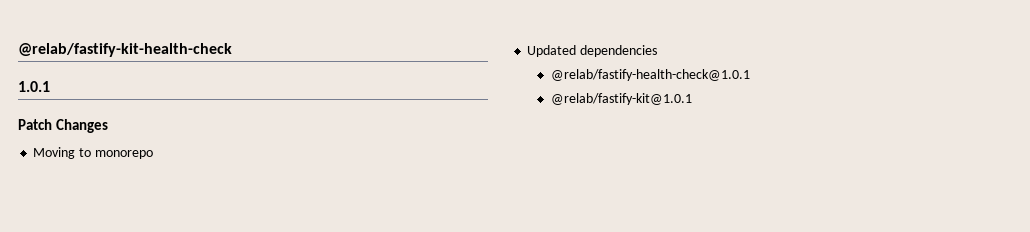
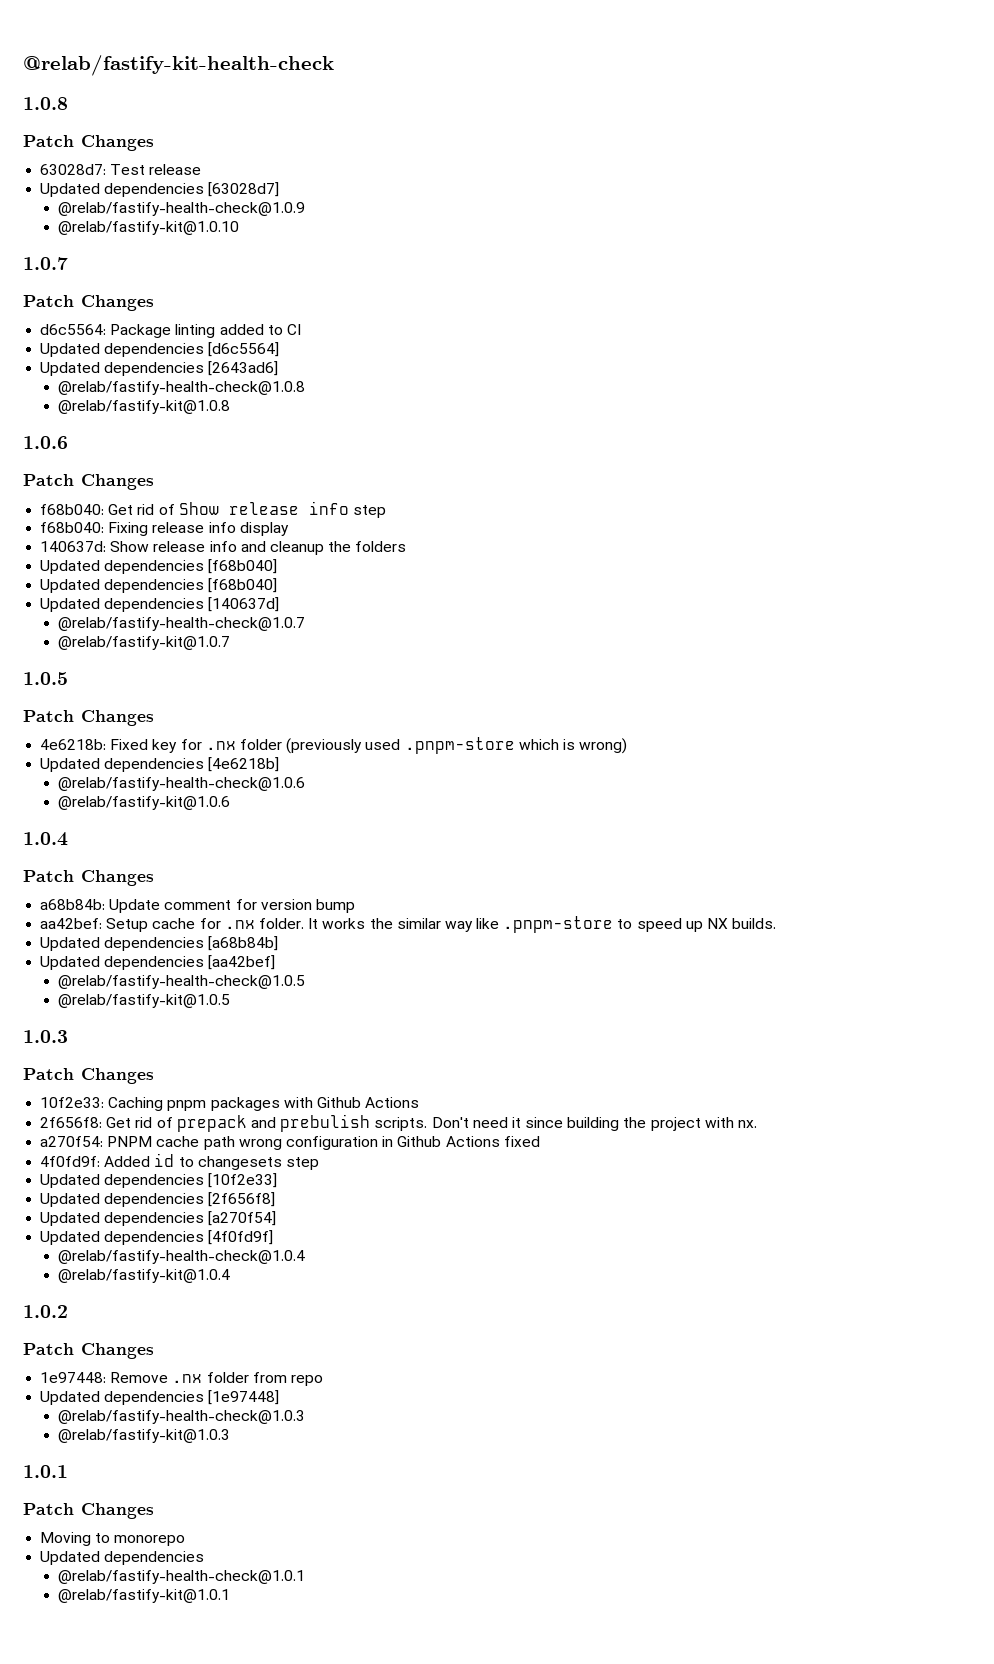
+ 1.0.8
+ Patch Changes
+ 63028d7: Test release
+ Updated dependencies [63028d7]
+ @relab/fastify-health-check@1.0.9
+ @relab/fastify-kit@1.0.10
+ 1.0.7
+ Patch Changes
+ d6c5564: Package linting added to CI
+ Updated dependencies [d6c5564]
+ Updated dependencies [2643ad6]
+ @relab/fastify-health-check@1.0.8
+ @relab/fastify-kit@1.0.8
+ 1.0.6
+ Patch Changes
+ f68b040: Get rid of Show release info step
+ f68b040: Fixing release info display
+ 140637d: Show release info and cleanup the folders
+ Updated dependencies [f68b040]
+ Updated dependencies [f68b040]
+ Updated dependencies [140637d]
+ @relab/fastify-health-check@1.0.7
+ @relab/fastify-kit@1.0.7
+ 1.0.5
+ Patch Changes
+ 4e6218b: Fixed key for .nx folder (previously used .pnpm-store which is wrong)
+ Updated dependencies [4e6218b]
+ @relab/fastify-health-check@1.0.6
+ @relab/fastify-kit@1.0.6
+ 1.0.4
+ Patch Changes
+ a68b84b: Update comment for version bump
+ aa42bef: Setup cache for .nx folder. It works the similar way like .pnpm-store to speed up NX builds.
+ Updated dependencies [a68b84b]
+ Updated dependencies [aa42bef]
+ @relab/fastify-health-check@1.0.5
+ @relab/fastify-kit@1.0.5
+ 1.0.3
+ Patch Changes
+ 10f2e33: Caching pnpm packages with Github Actions
+ 2f656f8: Get rid of prepack and prebulish scripts. Don't need it since building the project with nx.
+ a270f54: PNPM cache path wrong configuration in Github Actions fixed
+ 4f0fd9f: Added id to changesets step
+ Updated dependencies [10f2e33]
+ Updated dependencies [2f656f8]
+ Updated dependencies [a270f54]
+ Updated dependencies [4f0fd9f]
+ @relab/fastify-health-check@1.0.4
+ @relab/fastify-kit@1.0.4
+ 1.0.2
+ Patch Changes
+ 1e97448: Remove .nx folder from repo
+ Updated dependencies [1e97448]
+ @relab/fastify-health-check@1.0.3
+ @relab/fastify-kit@1.0.3

